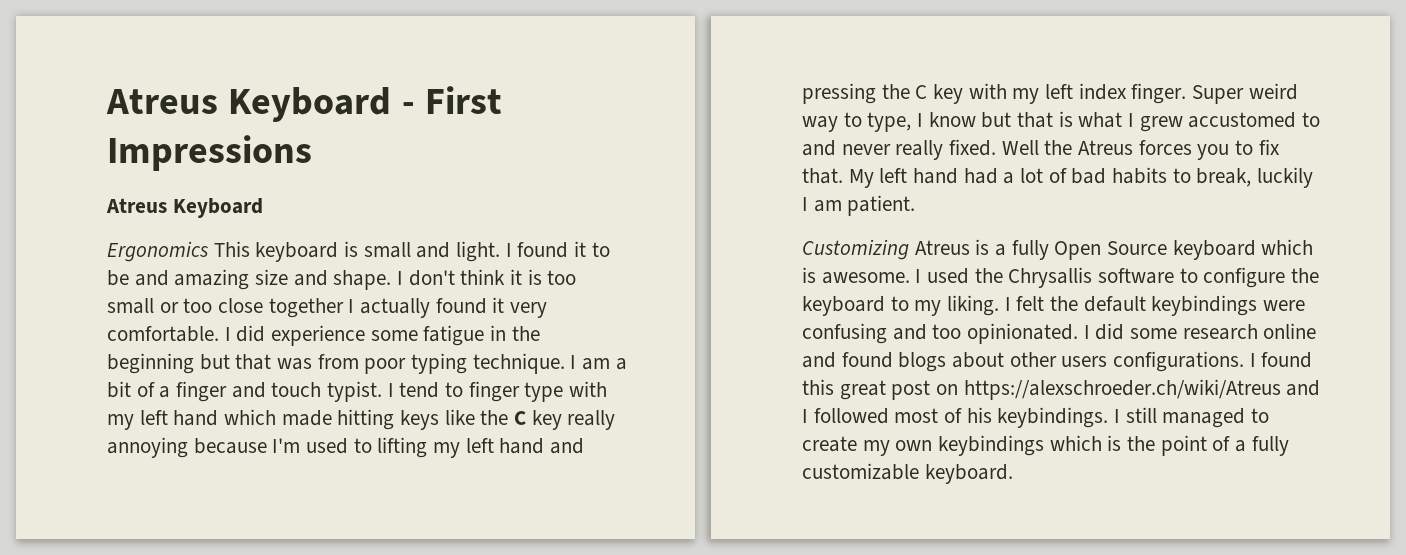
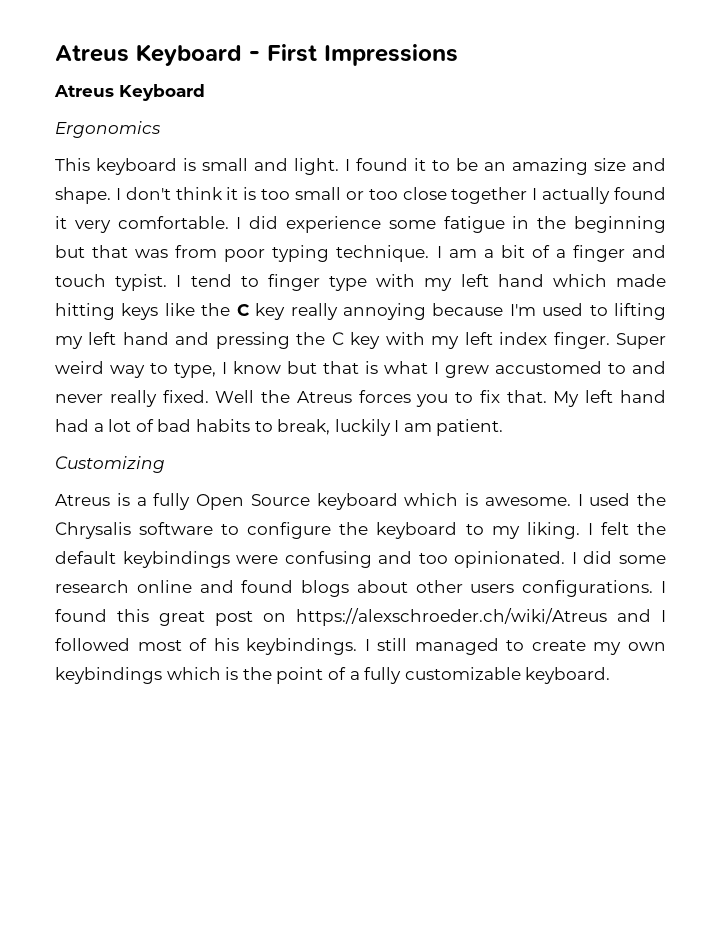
- Ergonomics This keyboard is small and light.
+ Ergonomics
+ This keyboard is small and light.
- I found it to be and amazing size and shape.
+ I found it to be an amazing size and shape.
- Customizing Atreus is a fully Open Source keyboard which is awesome.
+ Customizing
+ Atreus is a fully Open Source keyboard which is awesome.
- I used the Chrysallis software to configure the keyboard to my liking.
+ I used the Chrysalis software to configure the keyboard to my liking.

